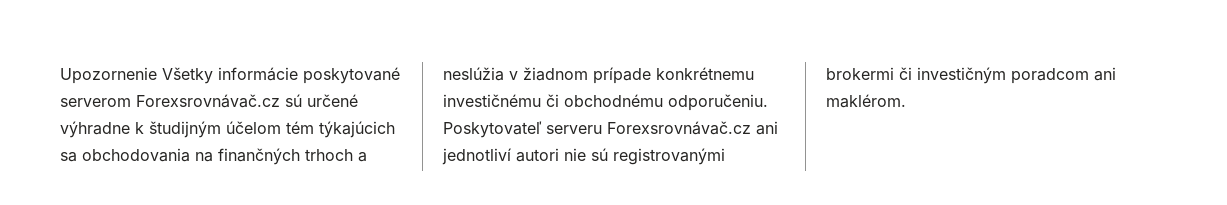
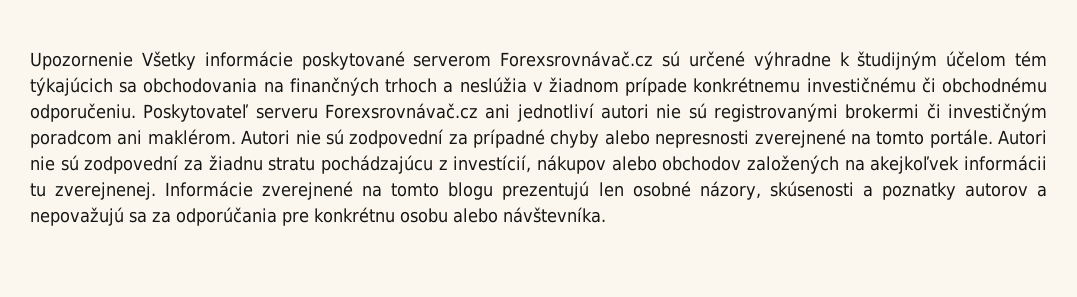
+ Autori nie sú zodpovední za prípadné chyby alebo nepresnosti zverejnené na tomto portále. Autori nie sú zodpovední za žiadnu stratu pochádzajúcu z investícií, nákupov alebo obchodov založených na akejkoľvek informácii tu zverejnenej. Informácie zverejnené na tomto blogu prezentujú len osobné názory, skúsenosti a poznatky autorov a nepovažujú sa za odporúčania pre konkrétnu osobu alebo návštevníka.

